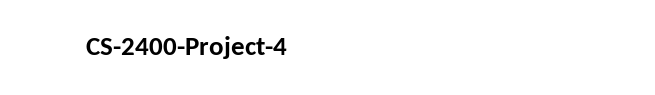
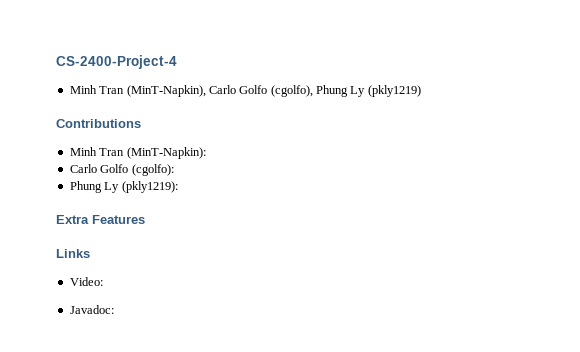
+ Minh Tran (MinT-Napkin), Carlo Golfo (cgolfo), Phung Ly (pkly1219)
+ Contributions
+ Minh Tran (MinT-Napkin):
+ Carlo Golfo (cgolfo):
+ Phung Ly (pkly1219):
+ Extra Features
+ Links
+ Video:
+ Javadoc:

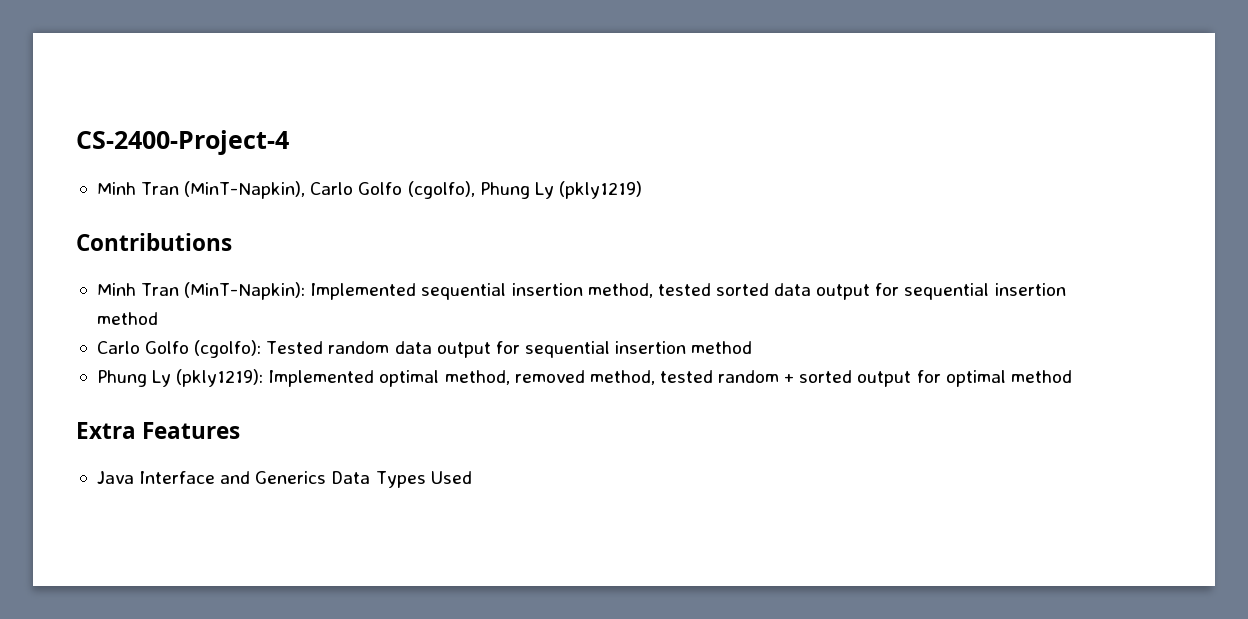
- Minh Tran (MinT-Napkin):
- Carlo Golfo (cgolfo):
- Phung Ly (pkly1219):
+ Minh Tran (MinT-Napkin): Implemented sequential insertion method, tested sorted data output for sequential insertion method
+ Carlo Golfo (cgolfo): Tested random data output for sequential insertion method
+ Phung Ly (pkly1219): Implemented optimal method, removed method, tested random + sorted output for optimal method
  Extra Features
- Links
- Video:
- Javadoc:
+ Java Interface and Generics Data Types Used

